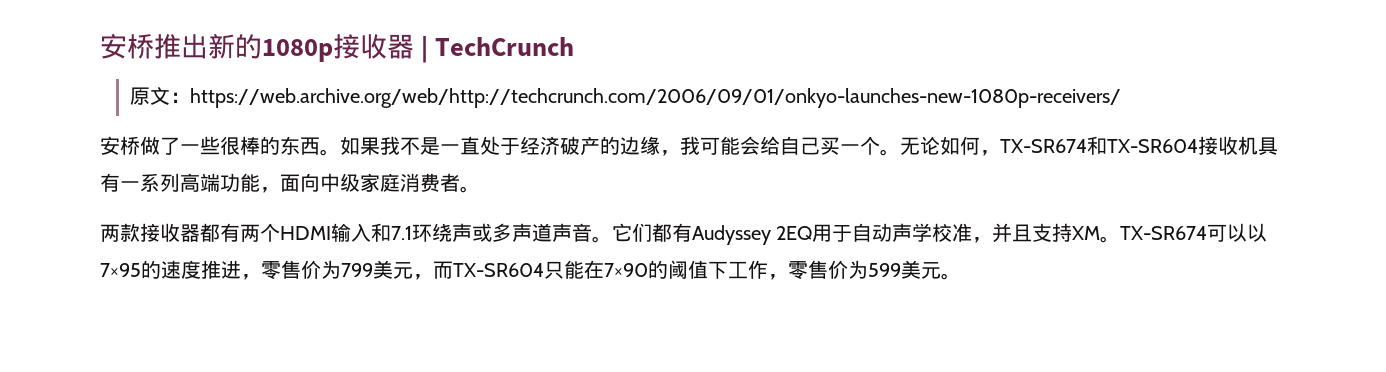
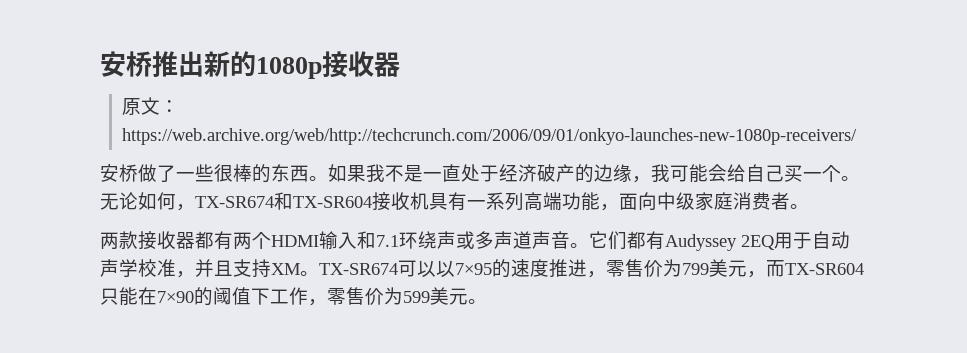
- 安桥推出新的1080p接收器 | TechCrunch
+ 安桥推出新的1080p接收器

